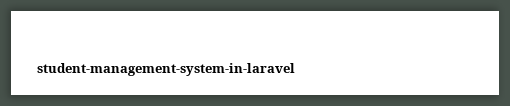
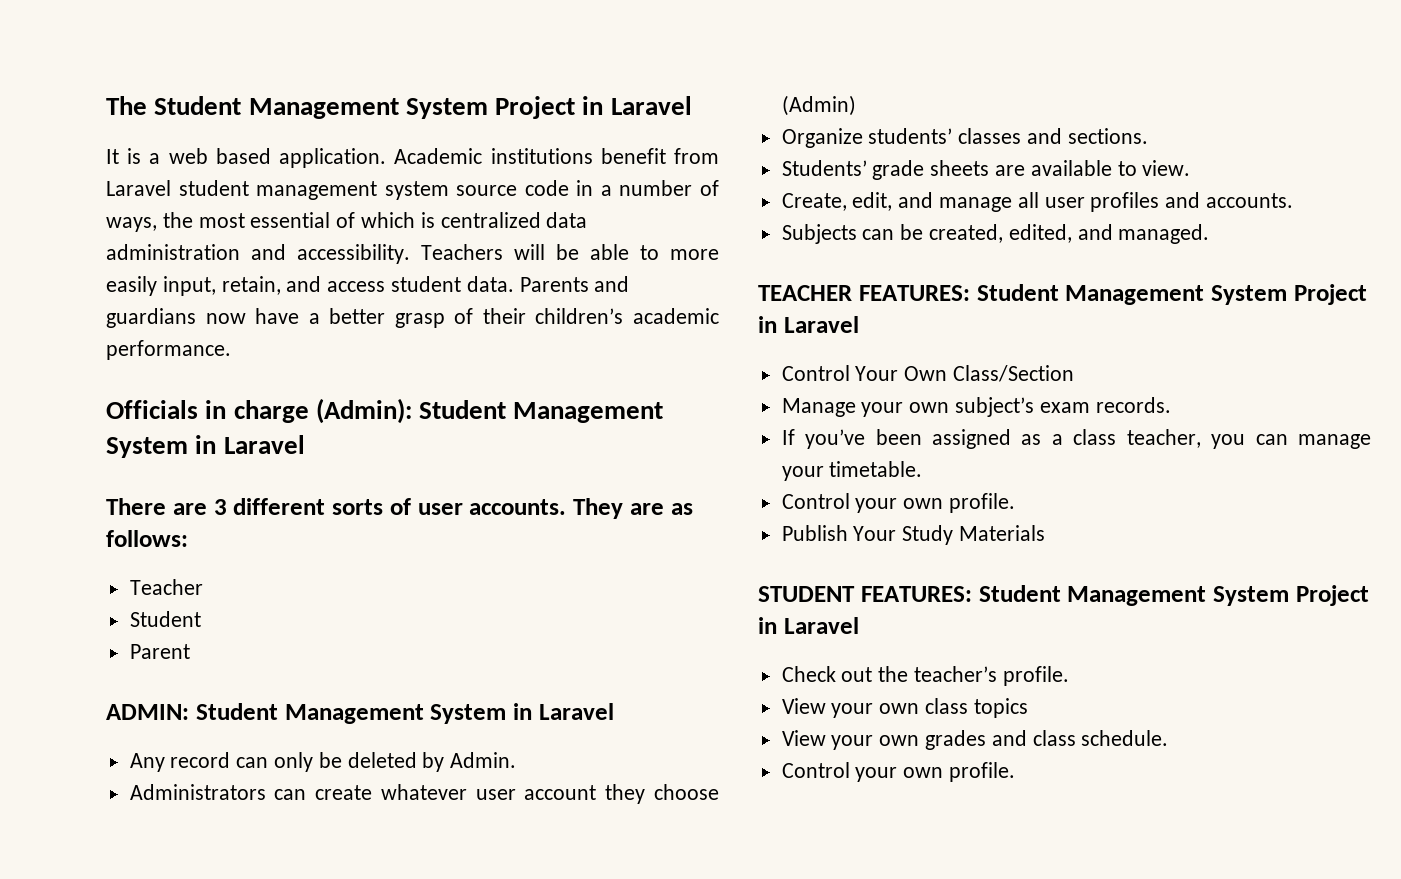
- student-management-system-in-laravel
+ The Student Management System Project in Laravel
+ It is a web based application. Academic institutions benefit from Laravel student management system source code in a number of ways, the most essential of which is centralized data administration and accessibility. Teachers will be able to more easily input, retain, and access student data. Parents and guardians now have a better grasp of their children’s academic performance.
+ Officials in charge (Admin): Student Management System in Laravel
+ There are 3 different sorts of user accounts. They are as follows:
+ Teacher
+ Student
+ Parent
+ ADMIN: Student Management System in Laravel
+ Any record can only be deleted by Admin.
+ Administrators can create whatever user account they choose (Admin)
+ Organize students’ classes and sections.
+ Students’ grade sheets are available to view.
+ Create, edit, and manage all user profiles and accounts.
+ Subjects can be created, edited, and managed.
+ TEACHER FEATURES: Student Management System Project in Laravel
+ Control Your Own Class/Section
+ Manage your own subject’s exam records.
+ If you’ve been assigned as a class teacher, you can manage your timetable.
+ Control your own profile.
+ Publish Your Study Materials
+ STUDENT FEATURES: Student Management System Project in Laravel
+ Check out the teacher’s profile.
+ View your own class topics
+ View your own grades and class schedule.
+ Control your own profile.

